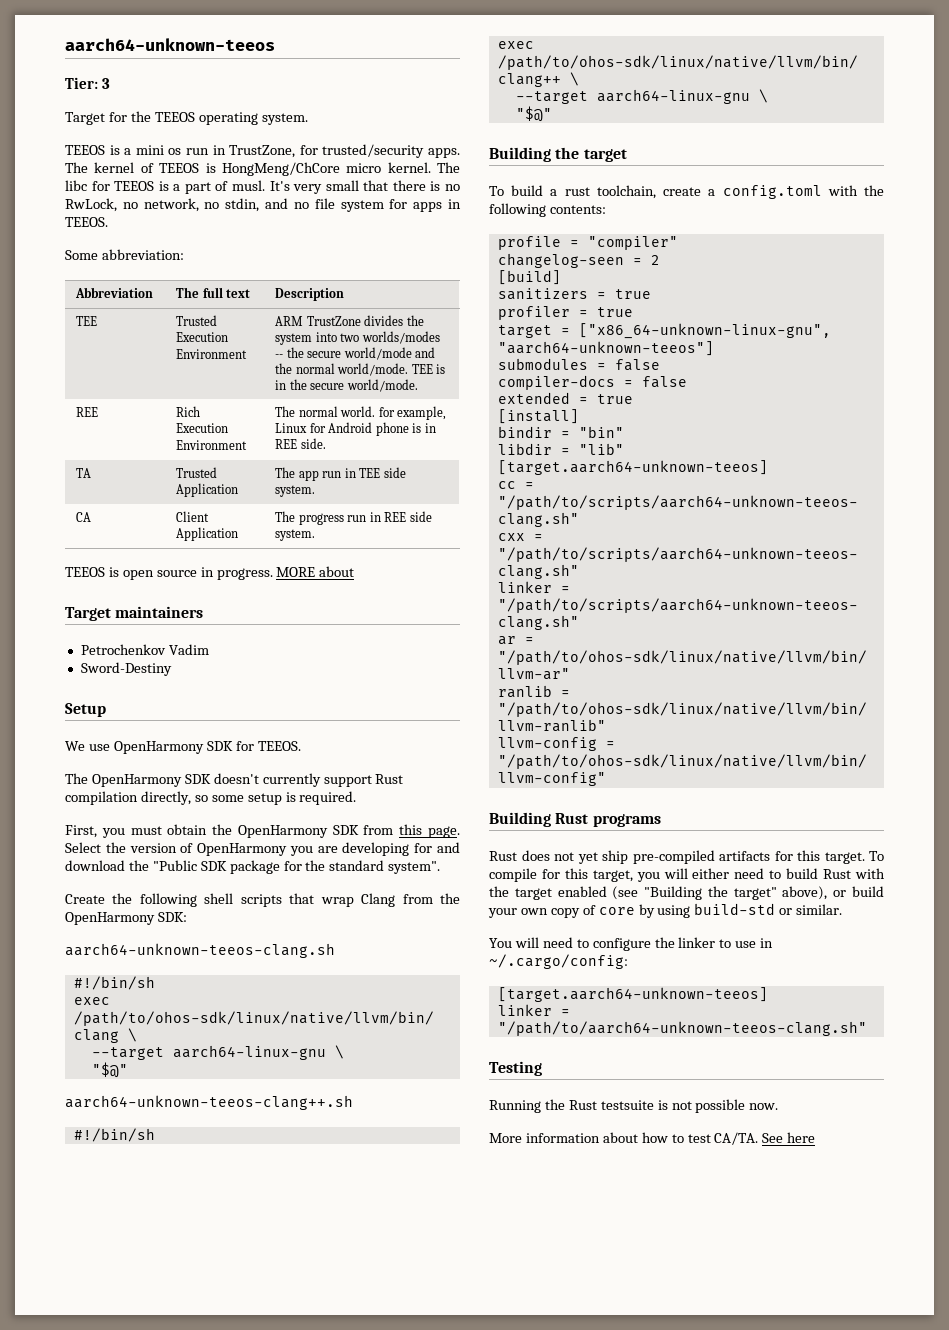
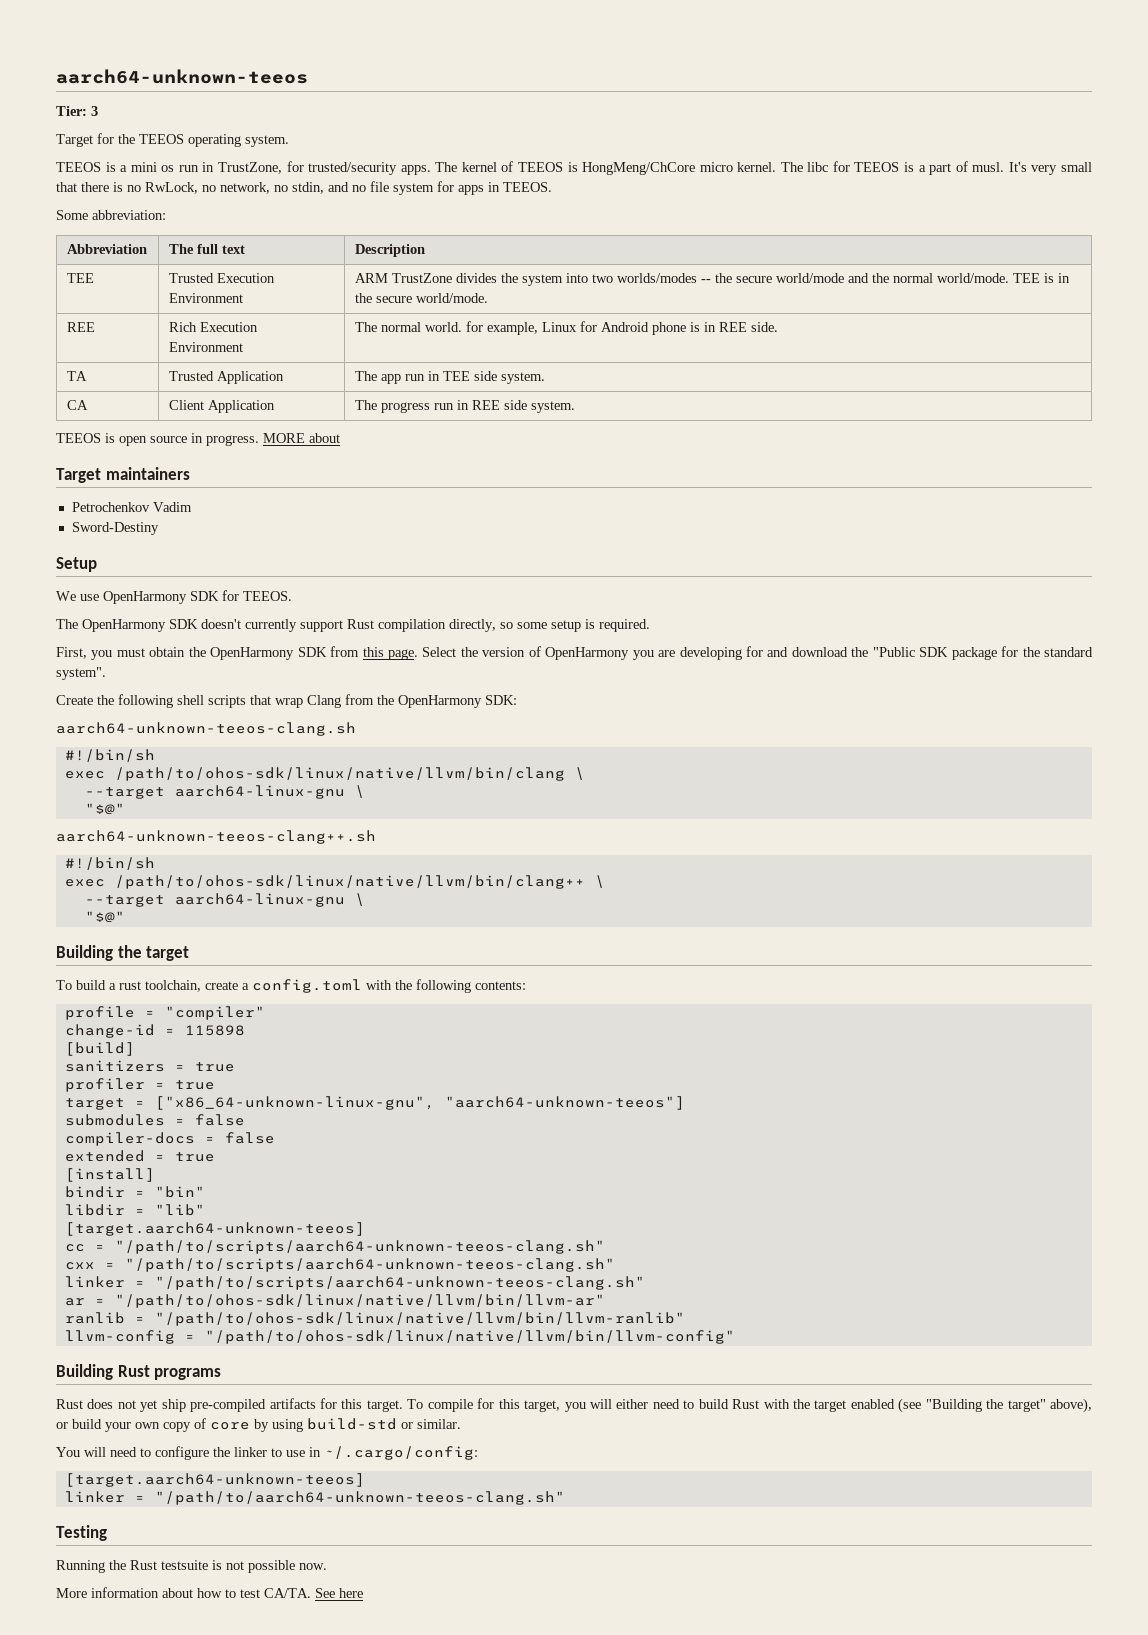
- changelog-seen = 2
+ change-id = 115898

